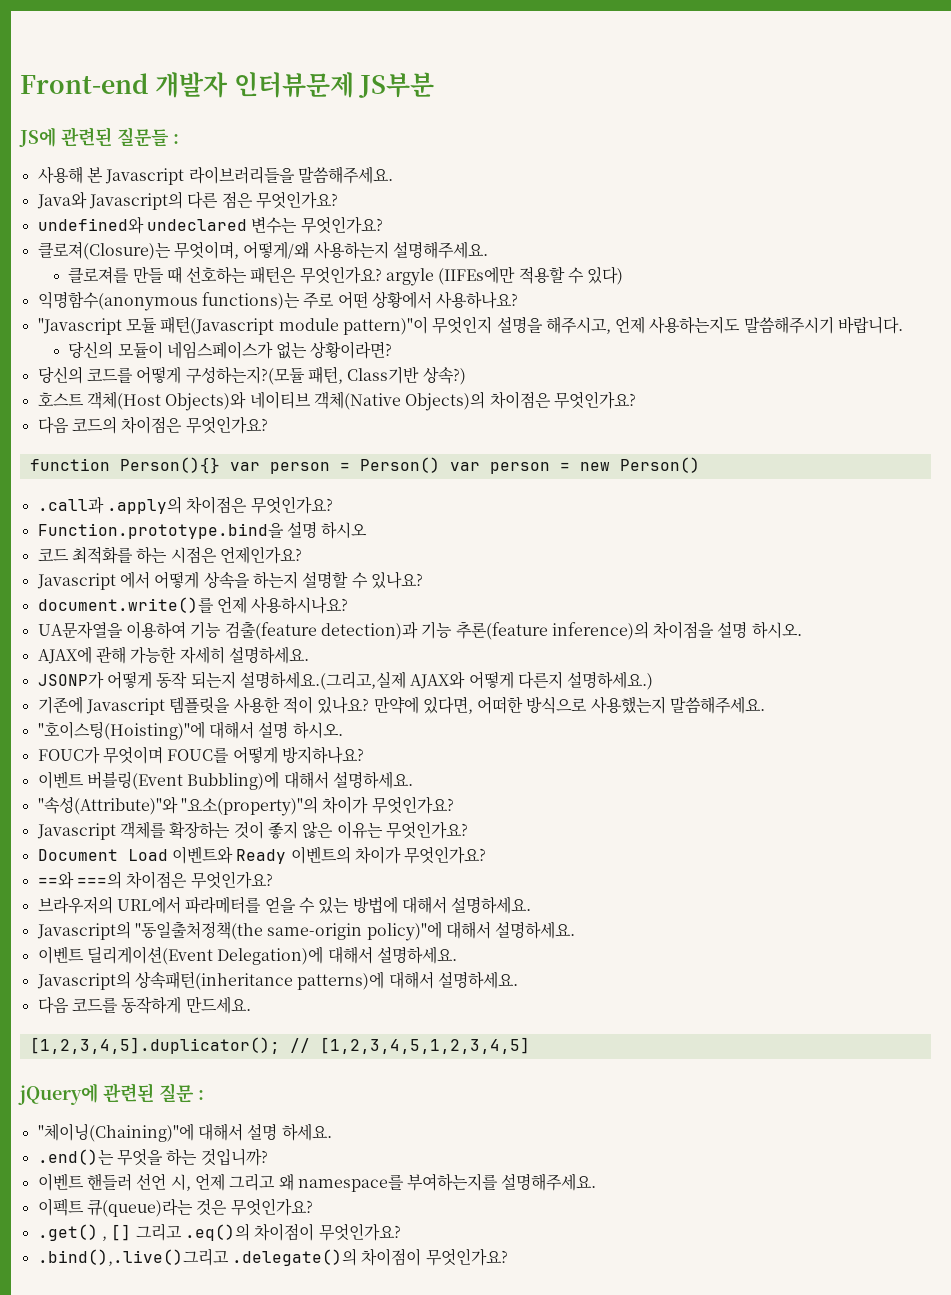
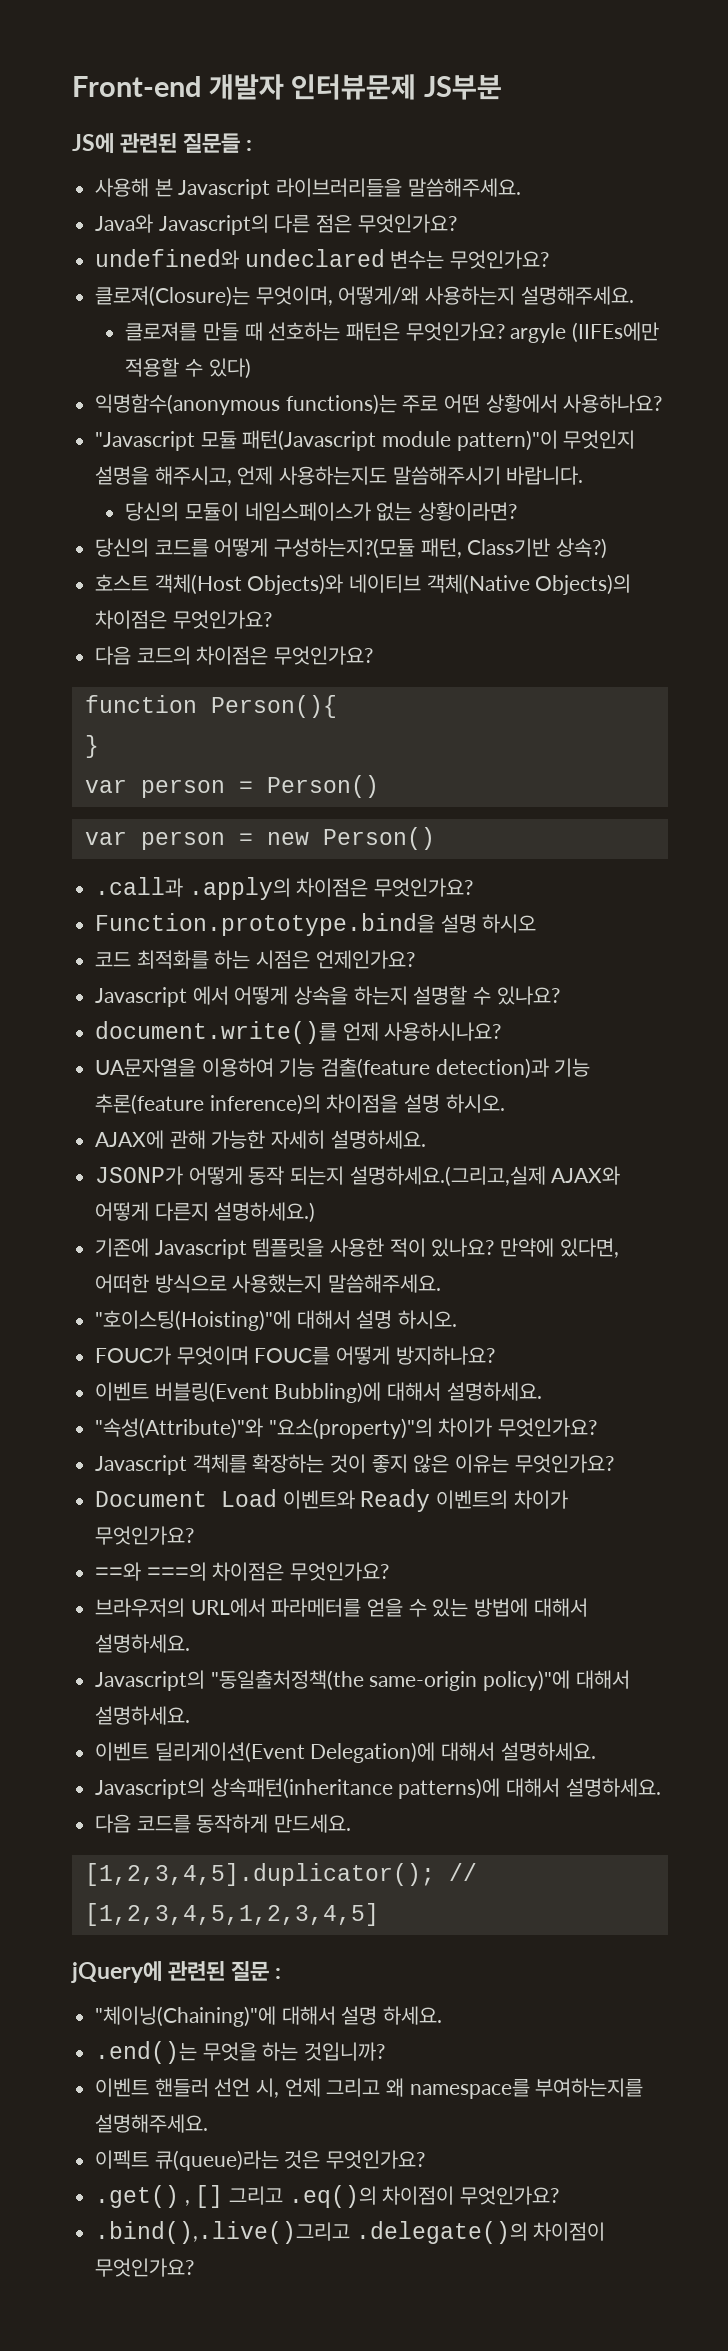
- function Person(){} var person = Person() var person = new Person()
+ function Person(){
+ }
+ var person = Person()
+ var person = new Person()

